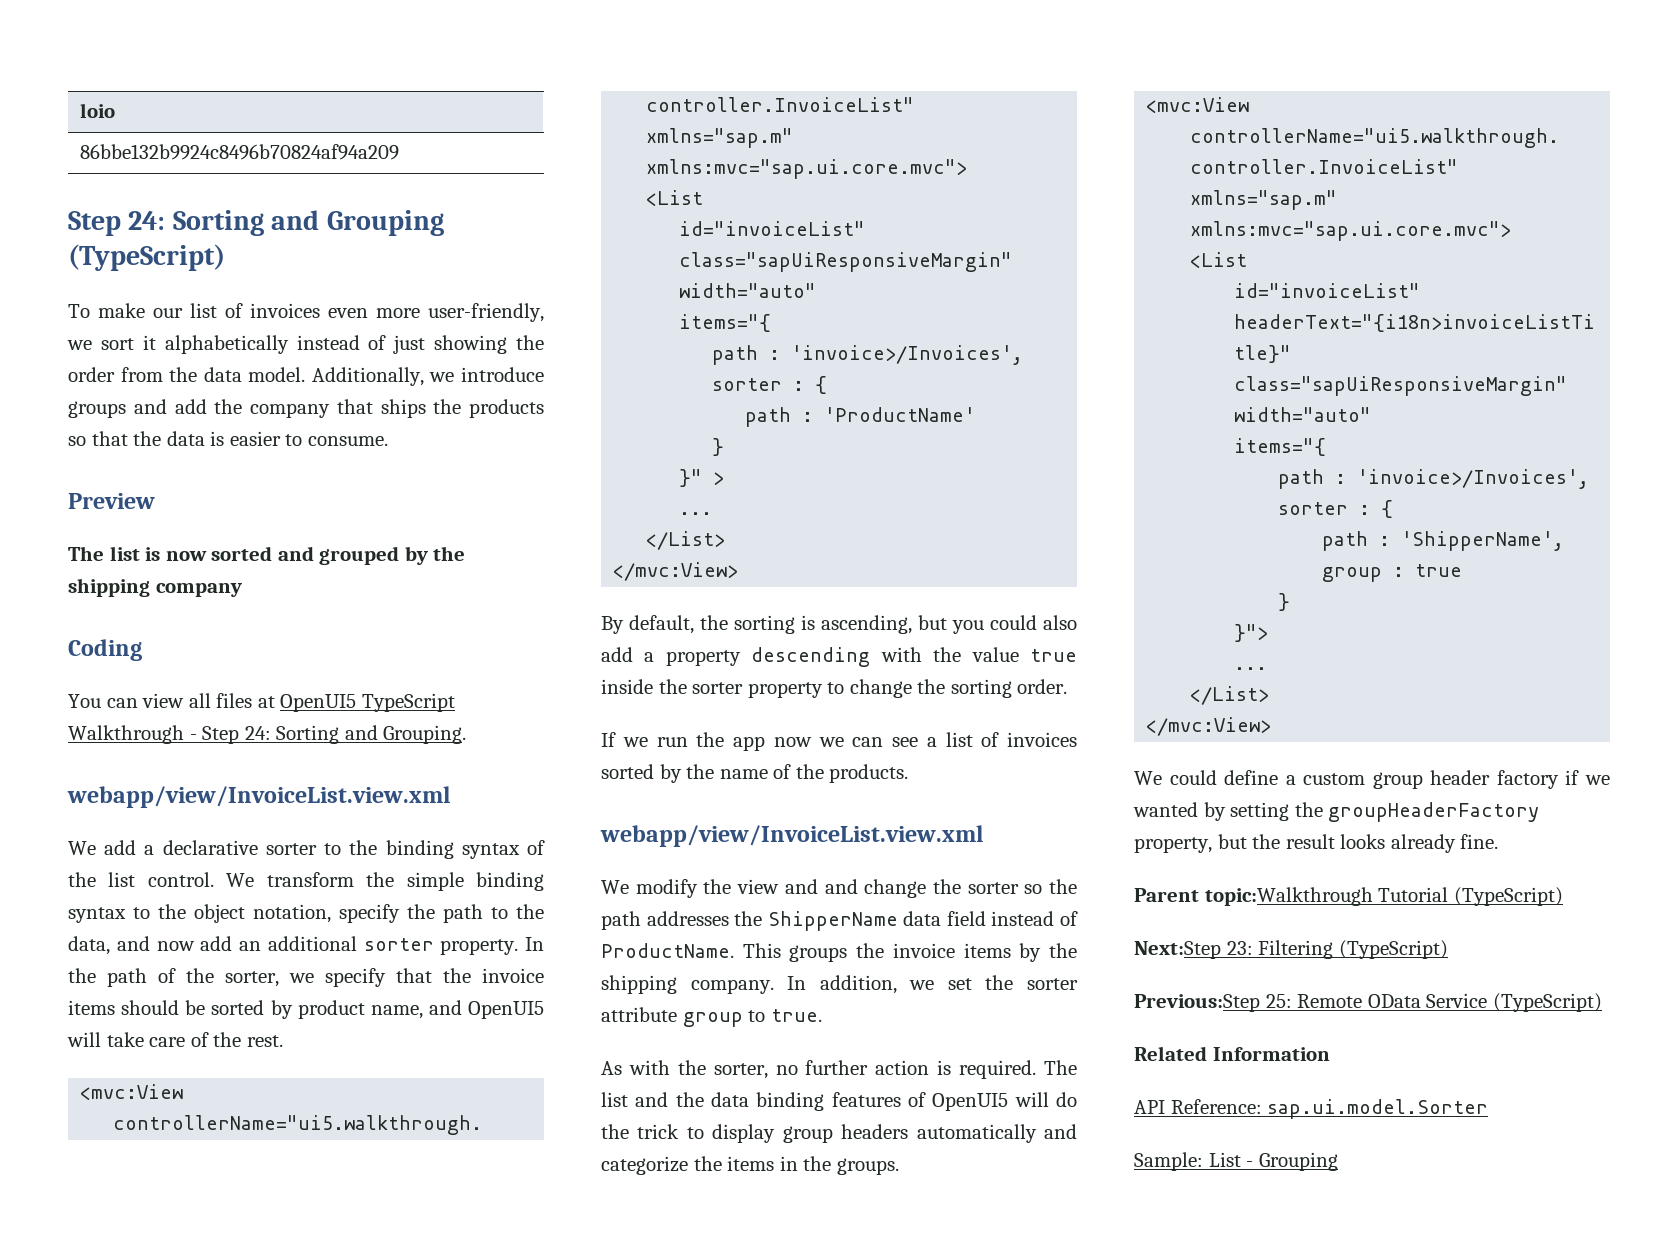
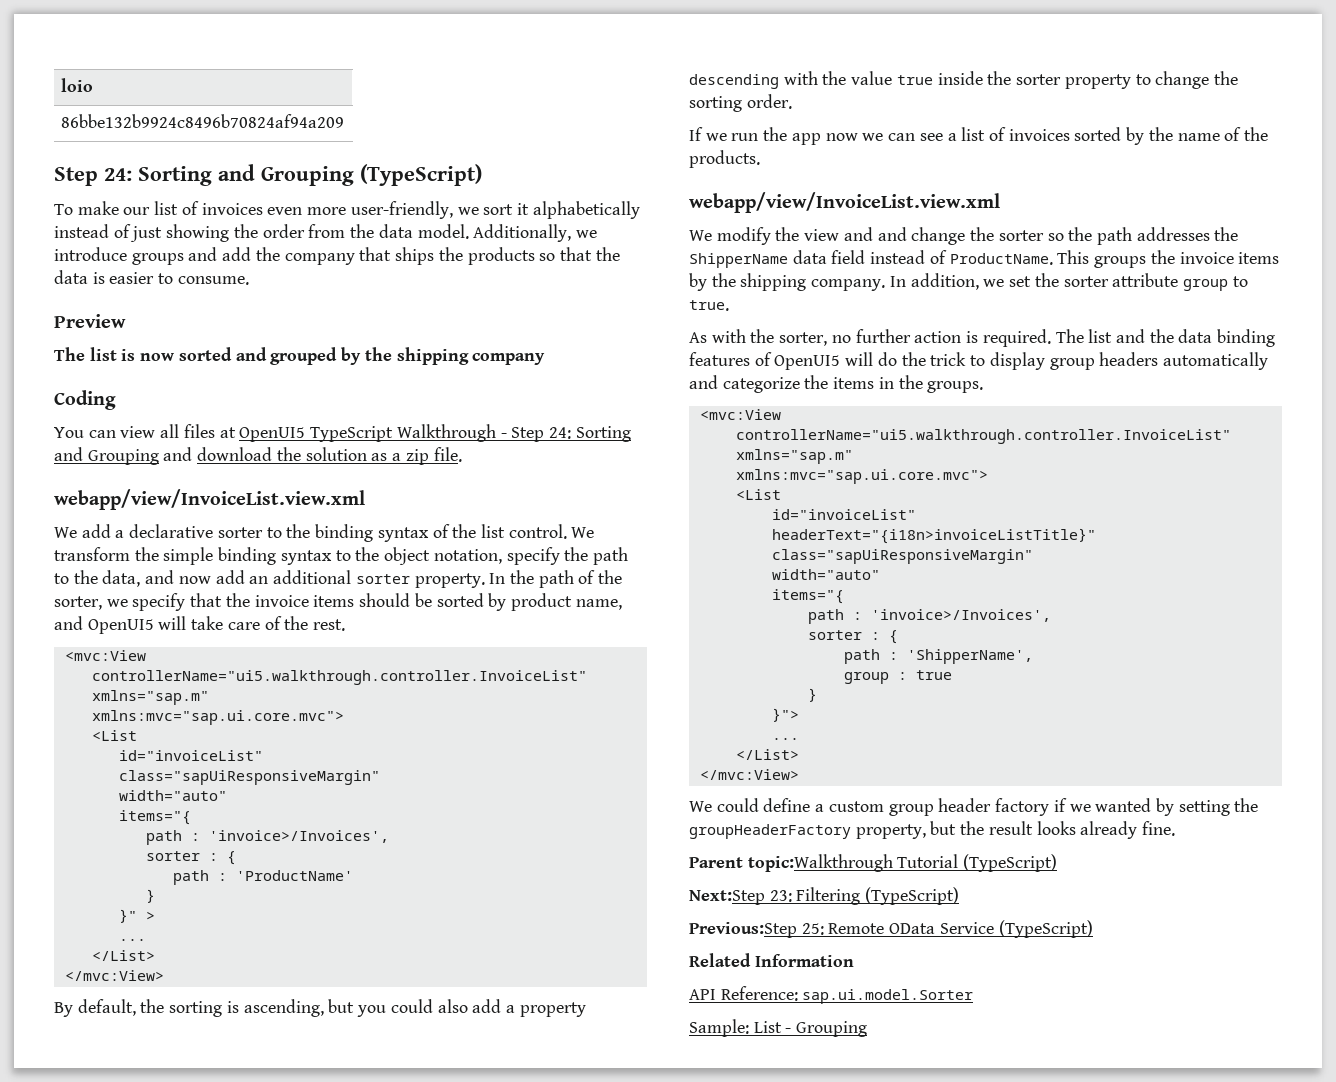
- You can view all files at OpenUI5 TypeScript Walkthrough - Step 24: Sorting and Grouping.
+ You can view all files at OpenUI5 TypeScript Walkthrough - Step 24: Sorting and Grouping and download the solution as a zip file.

